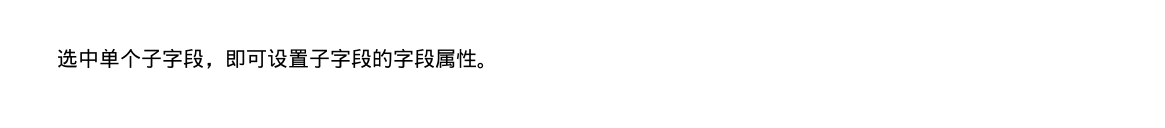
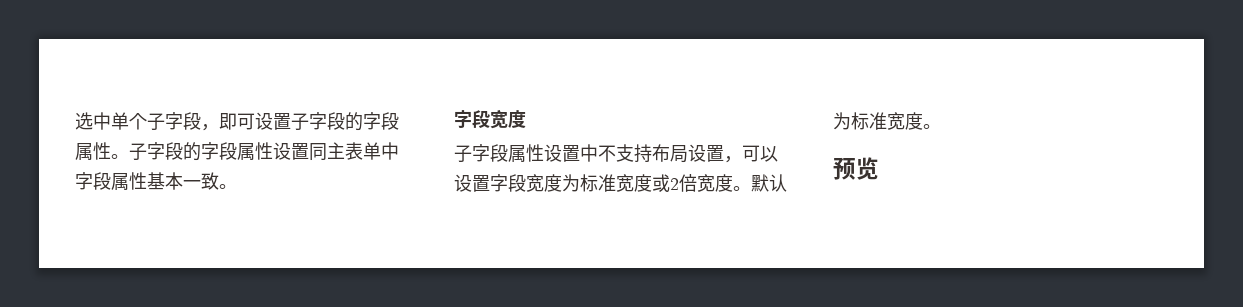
+ 子字段的字段属性设置同主表单中字段属性基本一致。
+ 字段宽度
+ 子字段属性设置中不支持布局设置，可以设置字段宽度为标准宽度或2倍宽度。默认为标准宽度。
+ 预览

